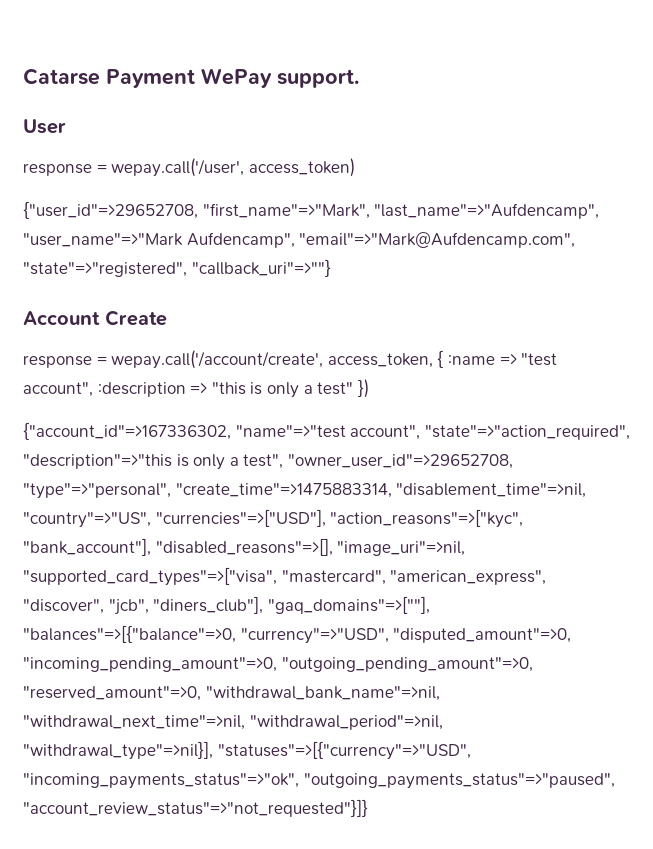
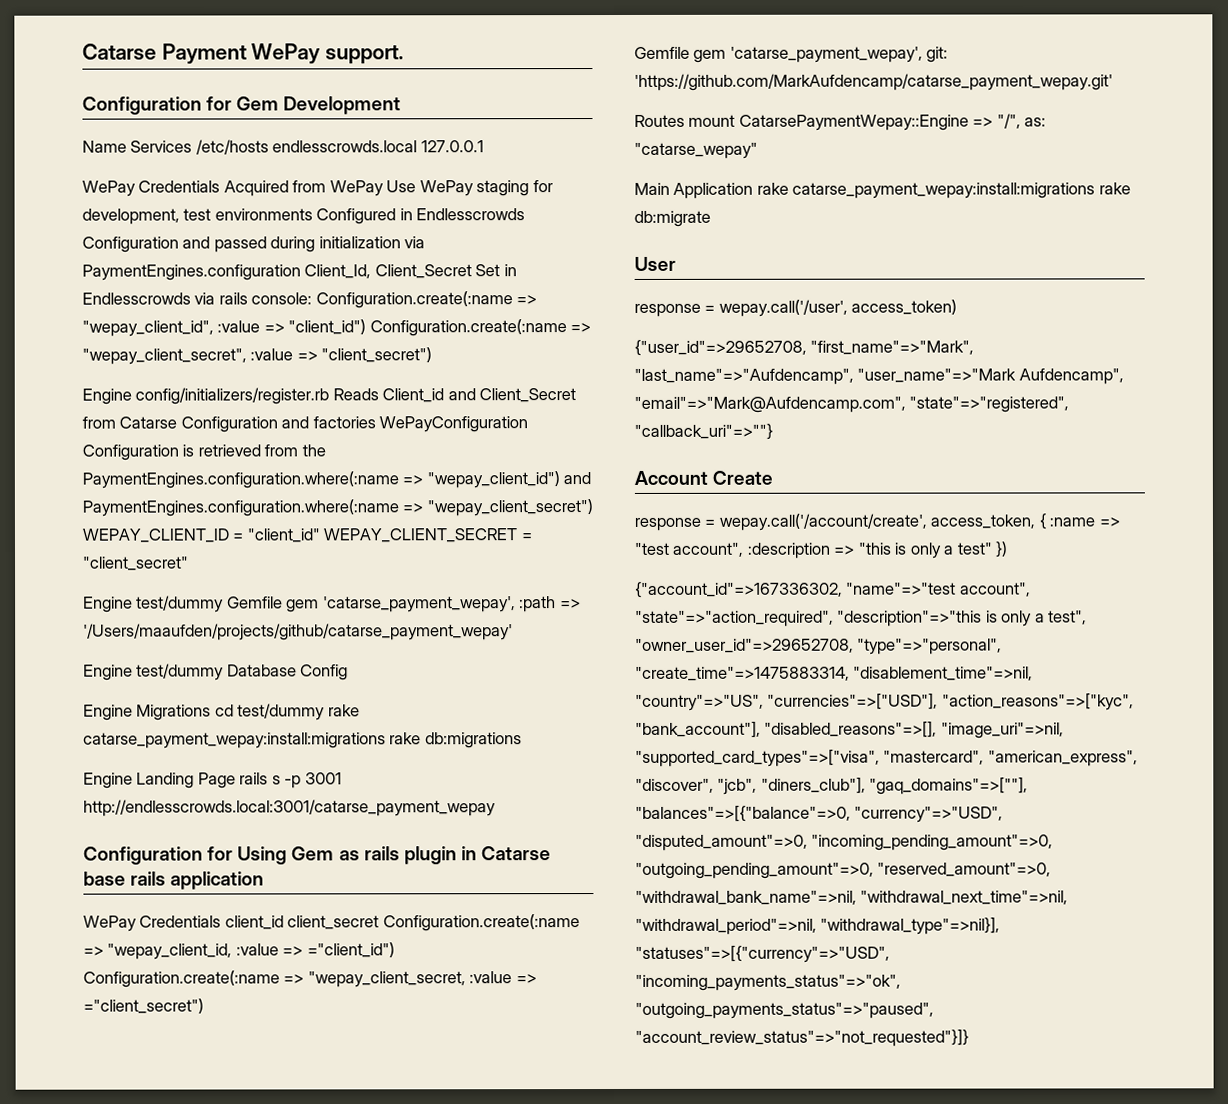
+ Configuration for Gem Development
+ Name Services /etc/hosts endlesscrowds.local 127.0.0.1
+ WePay Credentials Acquired from WePay Use WePay staging for development, test environments Configured in Endlesscrowds Configuration and passed during initialization via PaymentEngines.configuration Client_Id, Client_Secret Set in Endlesscrowds via rails console: Configuration.create(:name => "wepay_client_id", :value => "client_id") Configuration.create(:name => "wepay_client_secret", :value => "client_secret")
+ Engine config/initializers/register.rb Reads Client_id and Client_Secret from Catarse Configuration and factories WePayConfiguration Configuration is retrieved from the PaymentEngines.configuration.where(:name => "wepay_client_id") and PaymentEngines.configuration.where(:name => "wepay_client_secret") WEPAY_CLIENT_ID = "client_id" WEPAY_CLIENT_SECRET = "client_secret"
+ Engine test/dummy Gemfile gem 'catarse_payment_wepay', :path => '/Users/maaufden/projects/github/catarse_payment_wepay'
+ Engine test/dummy Database Config
+ Engine Migrations cd test/dummy rake catarse_payment_wepay:install:migrations rake db:migrations
+ Engine Landing Page rails s -p 3001 http://endlesscrowds.local:3001/catarse_payment_wepay
+ Configuration for Using Gem as rails plugin in Catarse base rails application
+ WePay Credentials client_id client_secret Configuration.create(:name => "wepay_client_id, :value => ="client_id") Configuration.create(:name => "wepay_client_secret, :value => ="client_secret")
+ Gemfile gem 'catarse_payment_wepay', git: 'https://github.com/MarkAufdencamp/catarse_payment_wepay.git'
+ Routes mount CatarsePaymentWepay::Engine => "/", as: "catarse_wepay"
+ Main Application rake catarse_payment_wepay:install:migrations rake db:migrate

